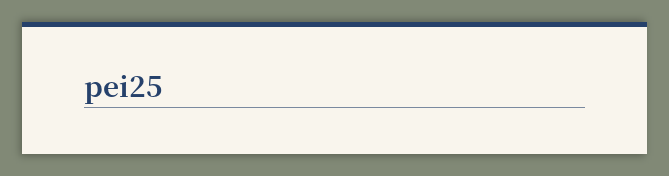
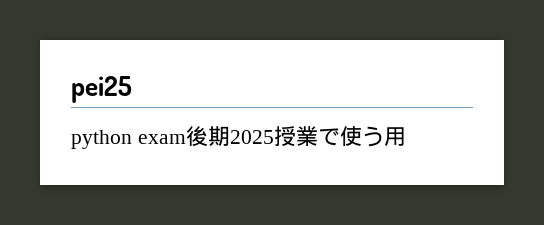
+ python exam後期2025授業で使う用

